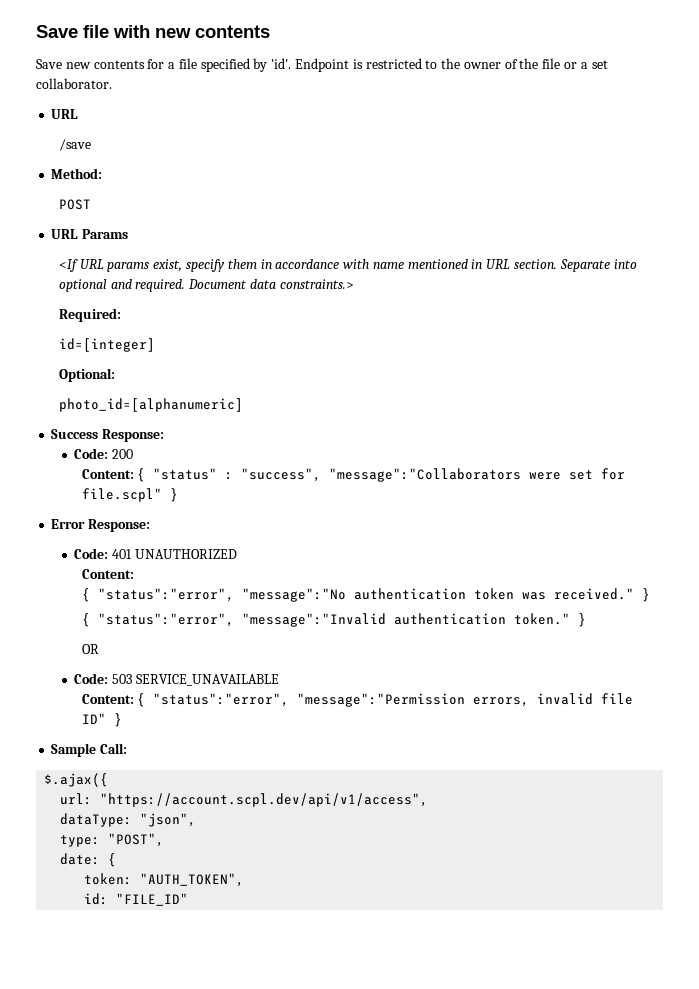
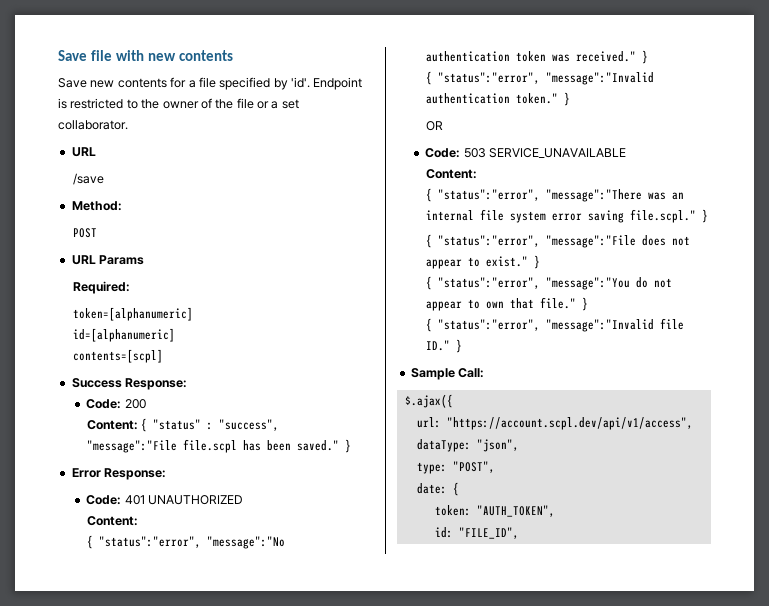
- <If URL params exist, specify them in accordance with name mentioned in URL section. Separate into optional and required. Document data constraints.>
  Required:
- id=[integer]
- Optional:
- photo_id=[alphanumeric]
+ token=[alphanumeric]
+ id=[alphanumeric]
+ contents=[scpl]
- Content: { "status" : "success", "message":"Collaborators were set for file.scpl" }
+ Content: { "status" : "success", "message":"File file.scpl has been saved." }
  Code: 503 SERVICE_UNAVAILABLE
- Content: { "status":"error", "message":"Permission errors, invalid file ID" }
+ Content:
+ { "status":"error", "message":"There was an internal file system error saving file.scpl." }
+ { "status":"error", "message":"File does not appear to exist." }
+ { "status":"error", "message":"You do not appear to own that file." }
+ { "status":"error", "message":"Invalid file ID." }
- id: "FILE_ID"
+ id: "FILE_ID",

